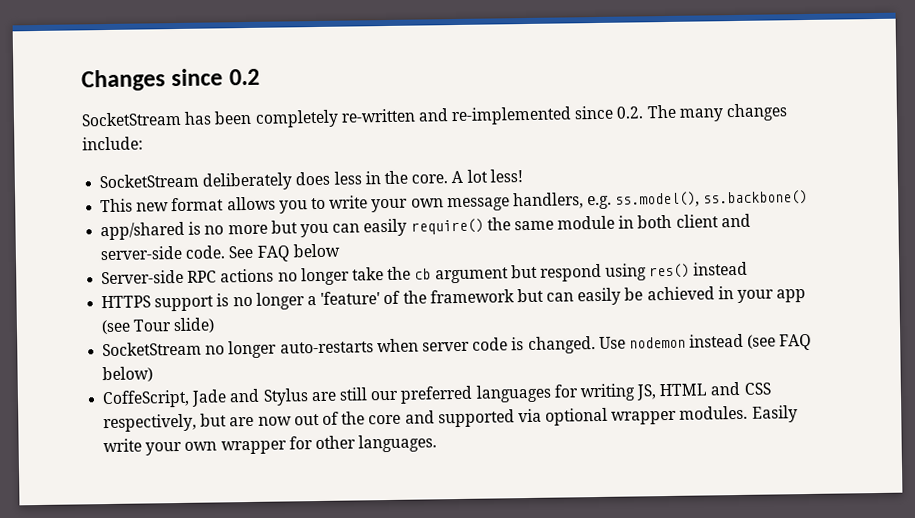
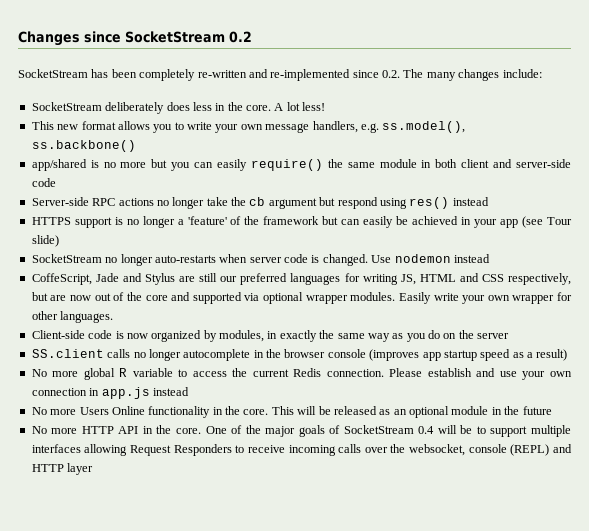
- Changes since 0.2
+ Changes since SocketStream 0.2
- app/shared is no more but you can easily require() the same module in both client and server-side code. See FAQ below
+ app/shared is no more but you can easily require() the same module in both client and server-side code
- Use nodemon instead (see FAQ below)
+ Use nodemon instead
+ Client-side code is now organized by modules, in exactly the same way as you do on the server
+ SS.client calls no longer autocomplete in the browser console (improves app startup speed as a result)
+ No more global R variable to access the current Redis connection. Please establish and use your own connection in app.js instead
+ No more Users Online functionality in the core. This will be released as an optional module in the future
+ No more HTTP API in the core. One of the major goals of SocketStream 0.4 will be to support multiple interfaces allowing Request Responders to receive incoming calls over the websocket, console (REPL) and HTTP layer

